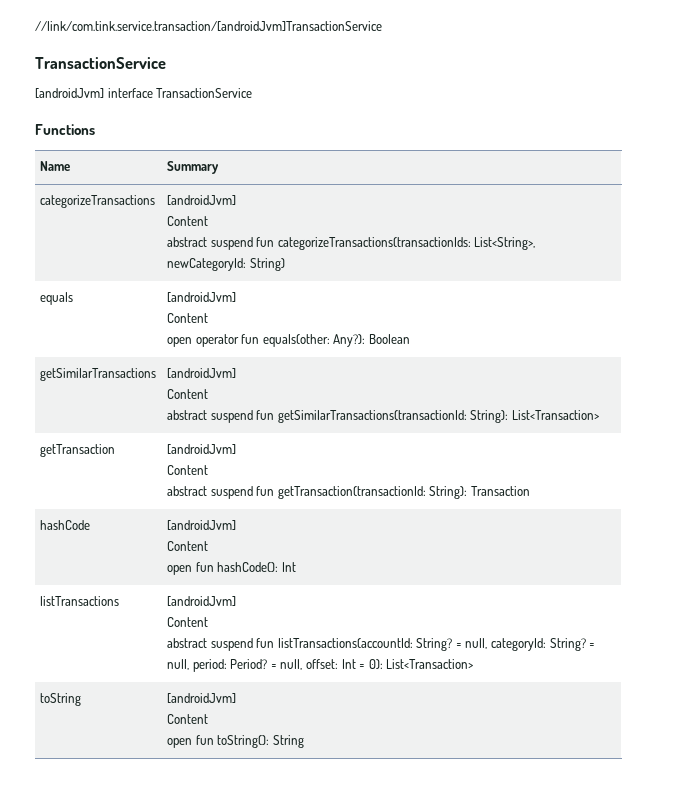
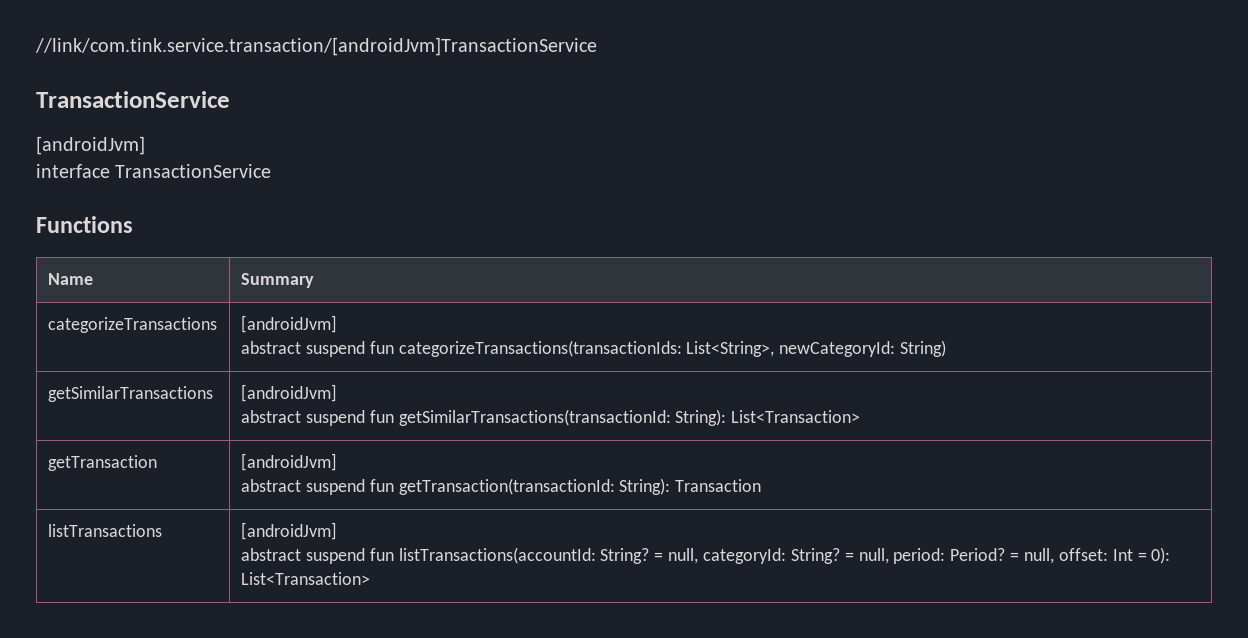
  //link/com.tink.service.transaction/[androidJvm]TransactionService
  TransactionService
- [androidJvm] interface TransactionService
+ [androidJvm]
+ interface TransactionService
  categorizeTransactions | [androidJvm]
- Content
- equals | [androidJvm]
- Content
- open operator fun equals(other: Any?): Boolean
  getSimilarTransactions | [androidJvm]
- Content
  getTransaction | [androidJvm]
- Content
- hashCode | [androidJvm]
- Content
- open fun hashCode(): Int
  listTransactions | [androidJvm]
- Content
- toString | [androidJvm]
- Content
- open fun toString(): String

